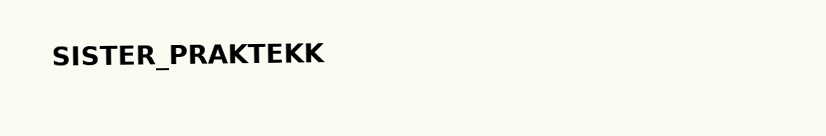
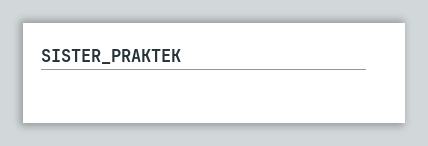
- SISTER_PRAKTEKK
+ SISTER_PRAKTEK

